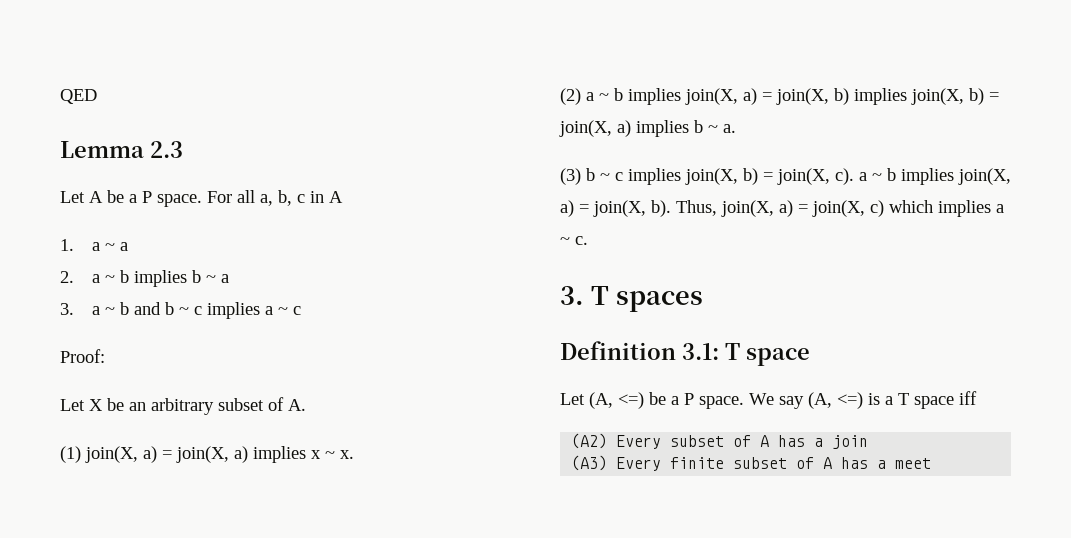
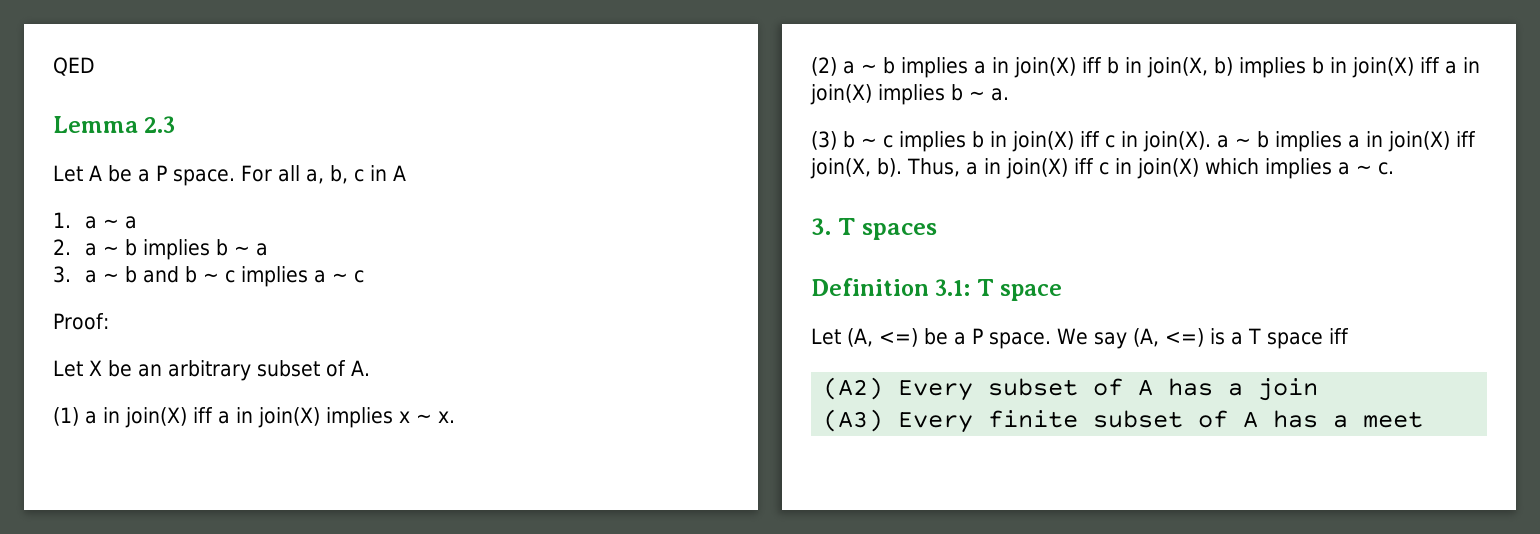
- (1) join(X, a) = join(X, a) implies x ~ x.
+ (1) a in join(X) iff a in join(X) implies x ~ x.
- (2) a ~ b implies join(X, a) = join(X, b) implies join(X, b) = join(X, a) implies b ~ a.
+ (2) a ~ b implies a in join(X) iff b in join(X, b) implies b in join(X) iff a in join(X) implies b ~ a.
- (3) b ~ c implies join(X, b) = join(X, c). a ~ b implies join(X, a) = join(X, b). Thus, join(X, a) = join(X, c) which implies a ~ c.
+ (3) b ~ c implies b in join(X) iff c in join(X). a ~ b implies a in join(X) iff join(X, b). Thus, a in join(X) iff c in join(X) which implies a ~ c.

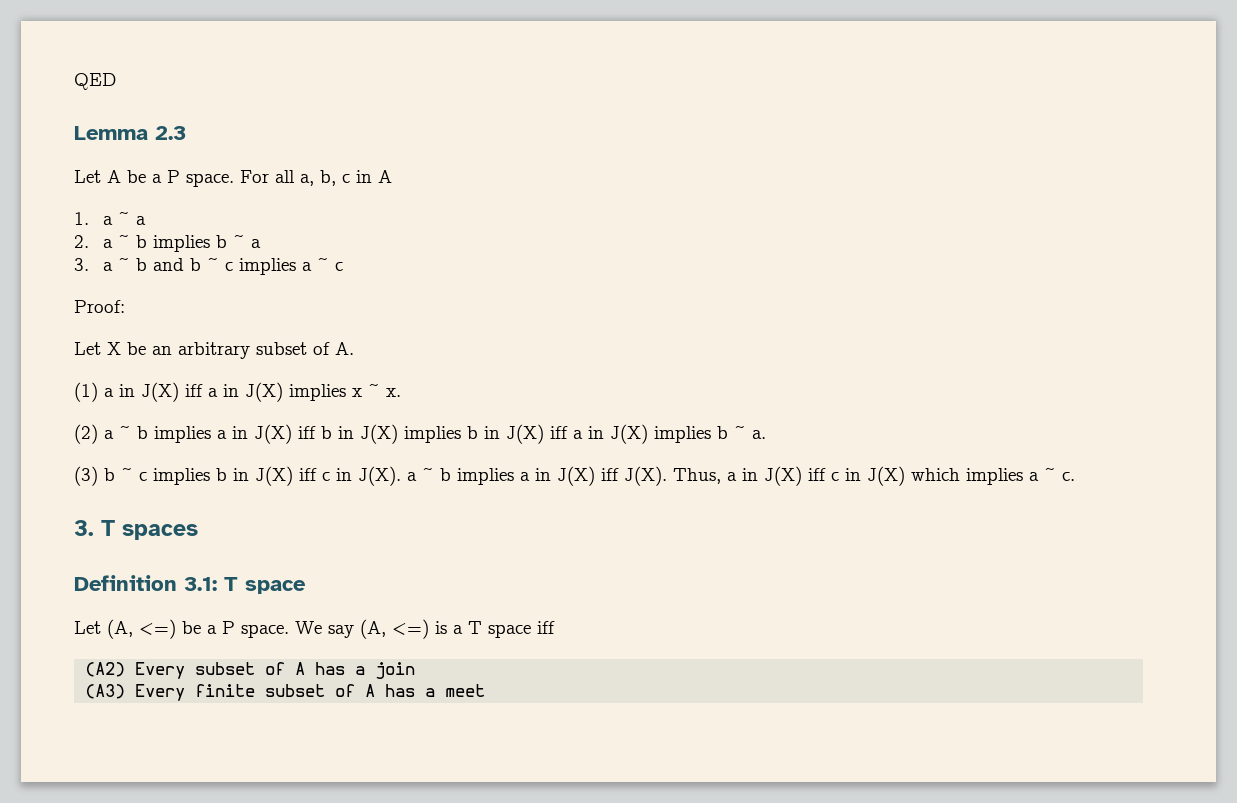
- (1) a in join(X) iff a in join(X) implies x ~ x.
+ (1) a in J(X) iff a in J(X) implies x ~ x.
- (2) a ~ b implies a in join(X) iff b in join(X, b) implies b in join(X) iff a in join(X) implies b ~ a.
+ (2) a ~ b implies a in J(X) iff b in J(X) implies b in J(X) iff a in J(X) implies b ~ a.
- (3) b ~ c implies b in join(X) iff c in join(X). a ~ b implies a in join(X) iff join(X, b).
+ (3) b ~ c implies b in J(X) iff c in J(X). a ~ b implies a in J(X) iff J(X).
- Thus, a in join(X) iff c in join(X) which implies a ~ c.
+ Thus, a in J(X) iff c in J(X) which implies a ~ c.

